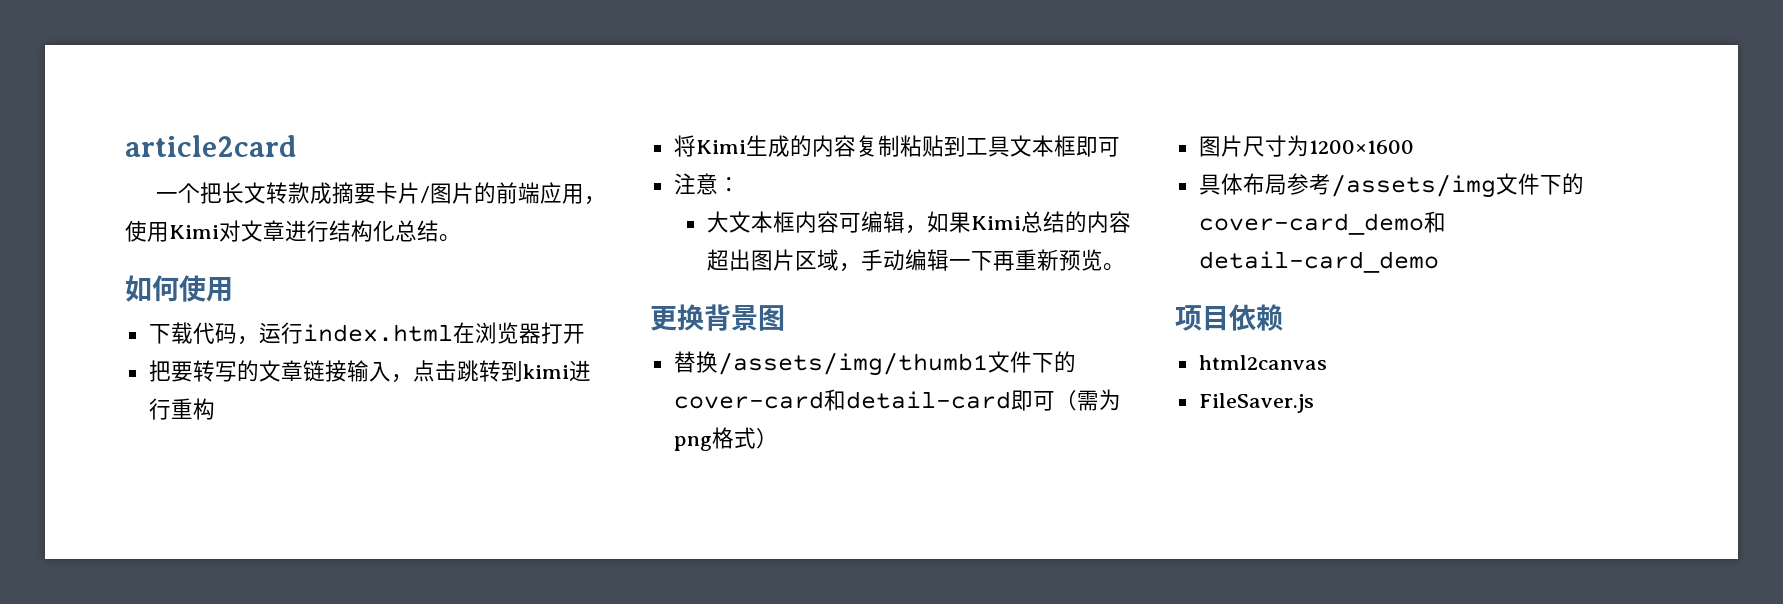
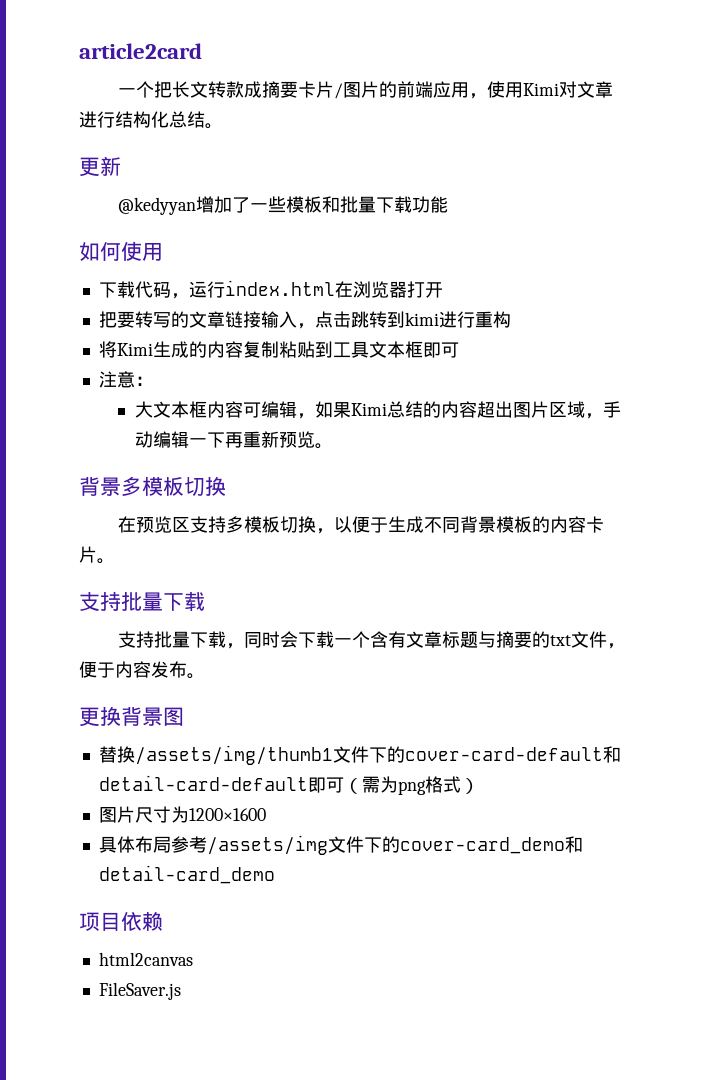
+ 更新
+ @kedyyan增加了一些模板和批量下载功能
+ 背景多模板切换
+ 在预览区支持多模板切换，以便于生成不同背景模板的内容卡片。
+ 支持批量下载
+ 支持批量下载，同时会下载一个含有文章标题与摘要的txt文件，便于内容发布。
- 替换/assets/img/thumb1文件下的cover-card和detail-card即可（需为png格式）
+ 替换/assets/img/thumb1文件下的cover-card-default和detail-card-default即可（需为png格式）

